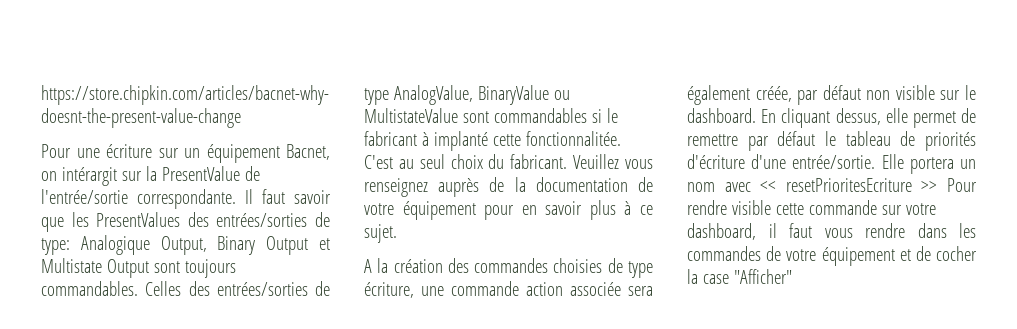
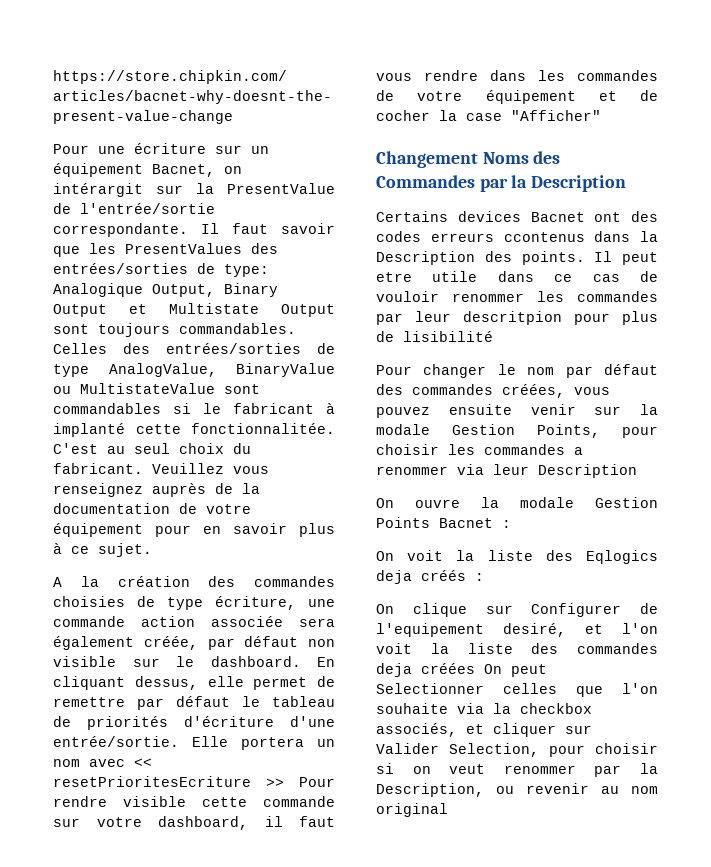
+ Changement Noms des Commandes par la Description
+ Certains devices Bacnet ont des codes erreurs ccontenus dans la Description des points. Il peut etre utile dans ce cas de vouloir renommer les commandes par leur descritpion pour plus de lisibilité
+ Pour changer le nom par défaut des commandes créées, vous pouvez ensuite venir sur la modale Gestion Points, pour choisir les commandes a renommer via leur Description
+ On ouvre la modale Gestion Points Bacnet :
+ On voit la liste des Eqlogics deja créés :
+ On clique sur Configurer de l'equipement desiré, et l'on voit la liste des commandes deja créées On peut Selectionner celles que l'on souhaite via la checkbox associés, et cliquer sur Valider Selection, pour choisir si on veut renommer par la Description, ou revenir au nom original

